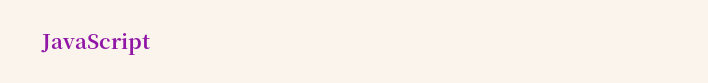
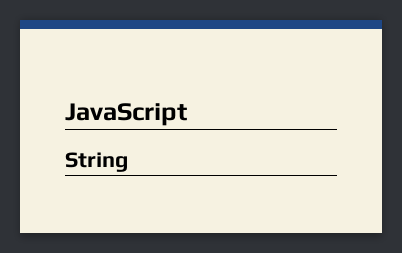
+ String

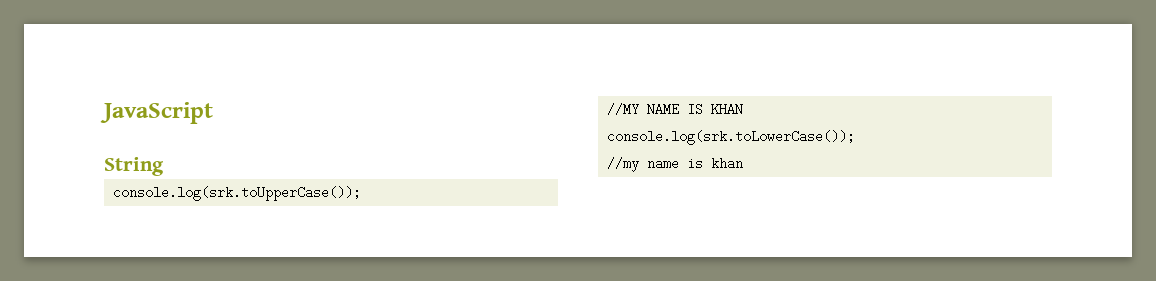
+ console.log(srk.toUpperCase());
+ //MY NAME IS KHAN
+ console.log(srk.toLowerCase());
+ //my name is khan

